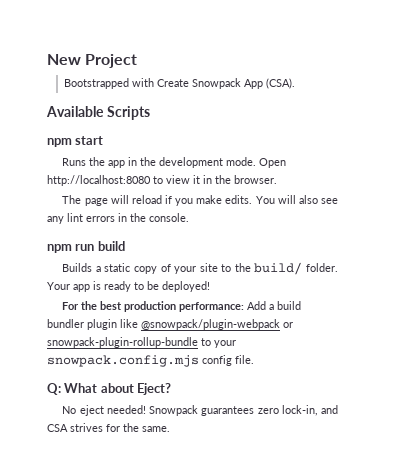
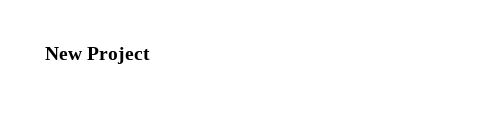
- Bootstrapped with Create Snowpack App (CSA).
- Available Scripts
- npm start
- Runs the app in the development mode. Open http://localhost:8080 to view it in the browser.
- The page will reload if you make edits. You will also see any lint errors in the console.
- npm run build
- Builds a static copy of your site to the build/ folder. Your app is ready to be deployed!
- For the best production performance: Add a build bundler plugin like @snowpack/plugin-webpack or snowpack-plugin-rollup-bundle to your snowpack.config.mjs config file.
- Q: What about Eject?
- No eject needed! Snowpack guarantees zero lock-in, and CSA strives for the same.

